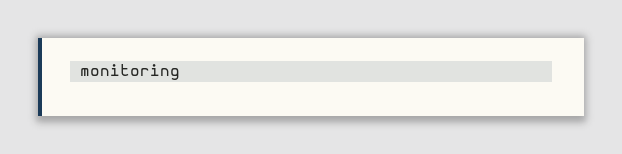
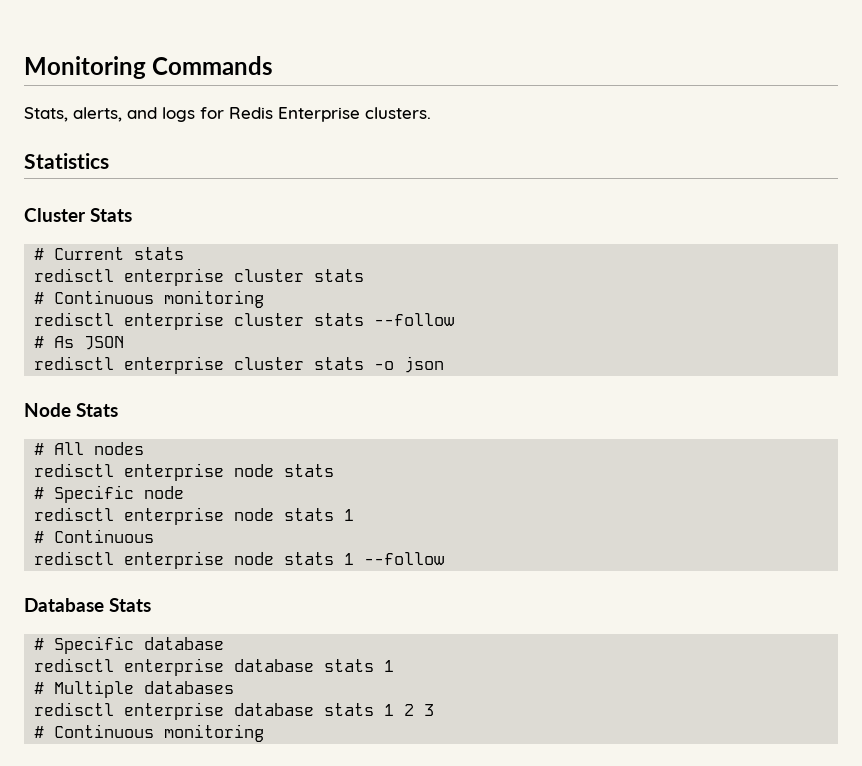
- monitoring
+ Monitoring Commands
+ Stats, alerts, and logs for Redis Enterprise clusters.
+ Statistics
+ Cluster Stats
+ # Current stats
+ redisctl enterprise cluster stats
+ # Continuous monitoring
+ redisctl enterprise cluster stats --follow
+ # As JSON
+ redisctl enterprise cluster stats -o json
+ Node Stats
+ # All nodes
+ redisctl enterprise node stats
+ # Specific node
+ redisctl enterprise node stats 1
+ # Continuous
+ redisctl enterprise node stats 1 --follow
+ Database Stats
+ # Specific database
+ redisctl enterprise database stats 1
+ # Multiple databases
+ redisctl enterprise database stats 1 2 3
+ # Continuous monitoring

